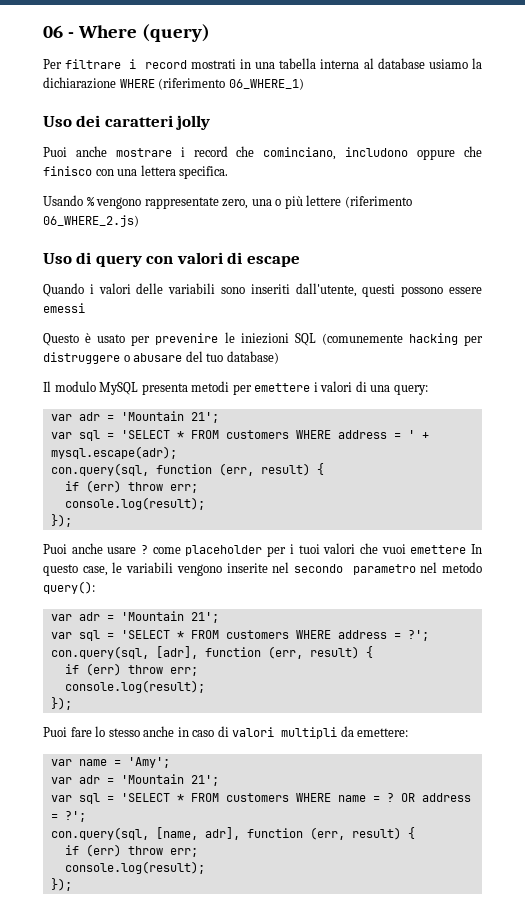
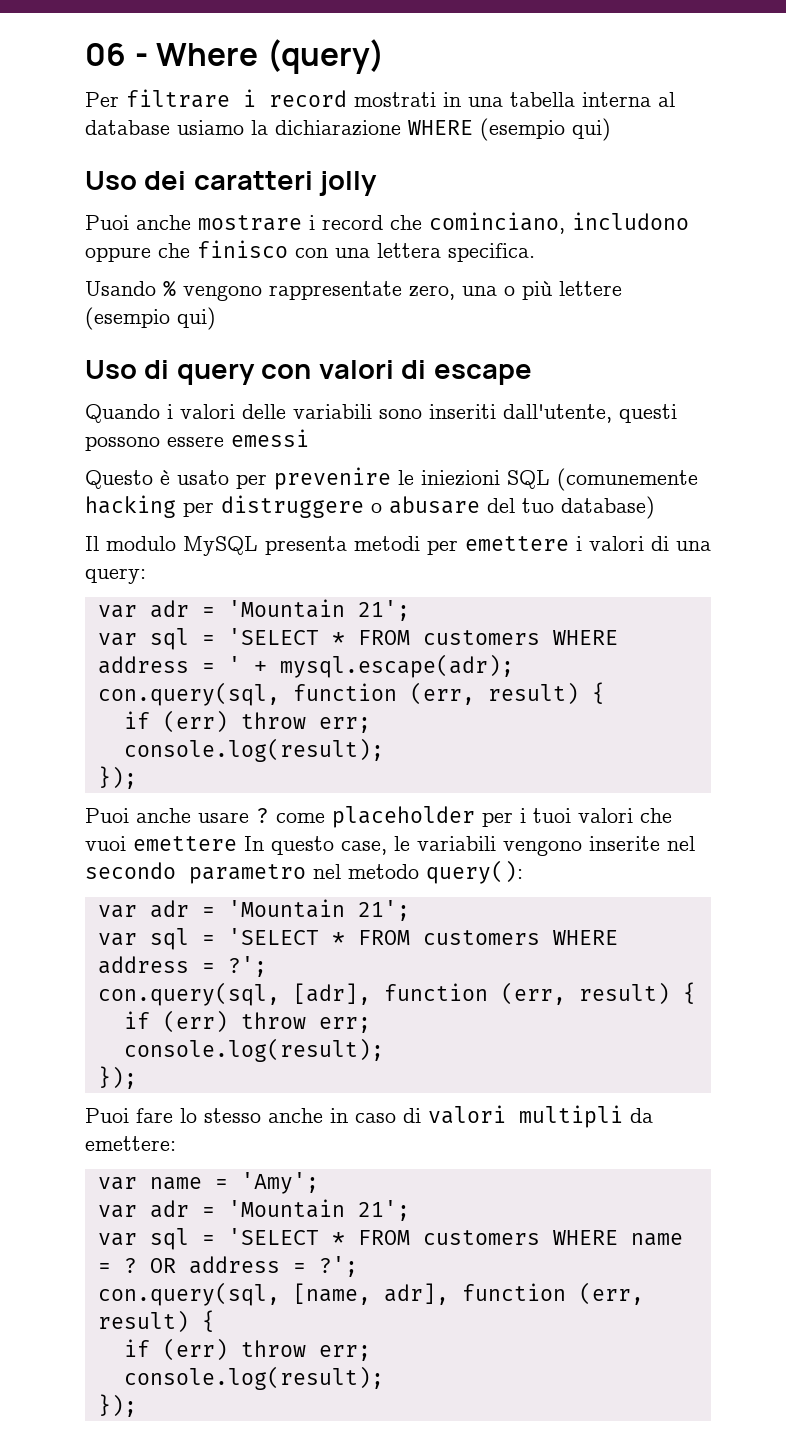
- Per filtrare i record mostrati in una tabella interna al database usiamo la dichiarazione WHERE (riferimento 06_WHERE_1)
+ Per filtrare i record mostrati in una tabella interna al database usiamo la dichiarazione WHERE (esempio qui)
- Usando % vengono rappresentate zero, una o più lettere (riferimento 06_WHERE_2.js)
+ Usando % vengono rappresentate zero, una o più lettere (esempio qui)

